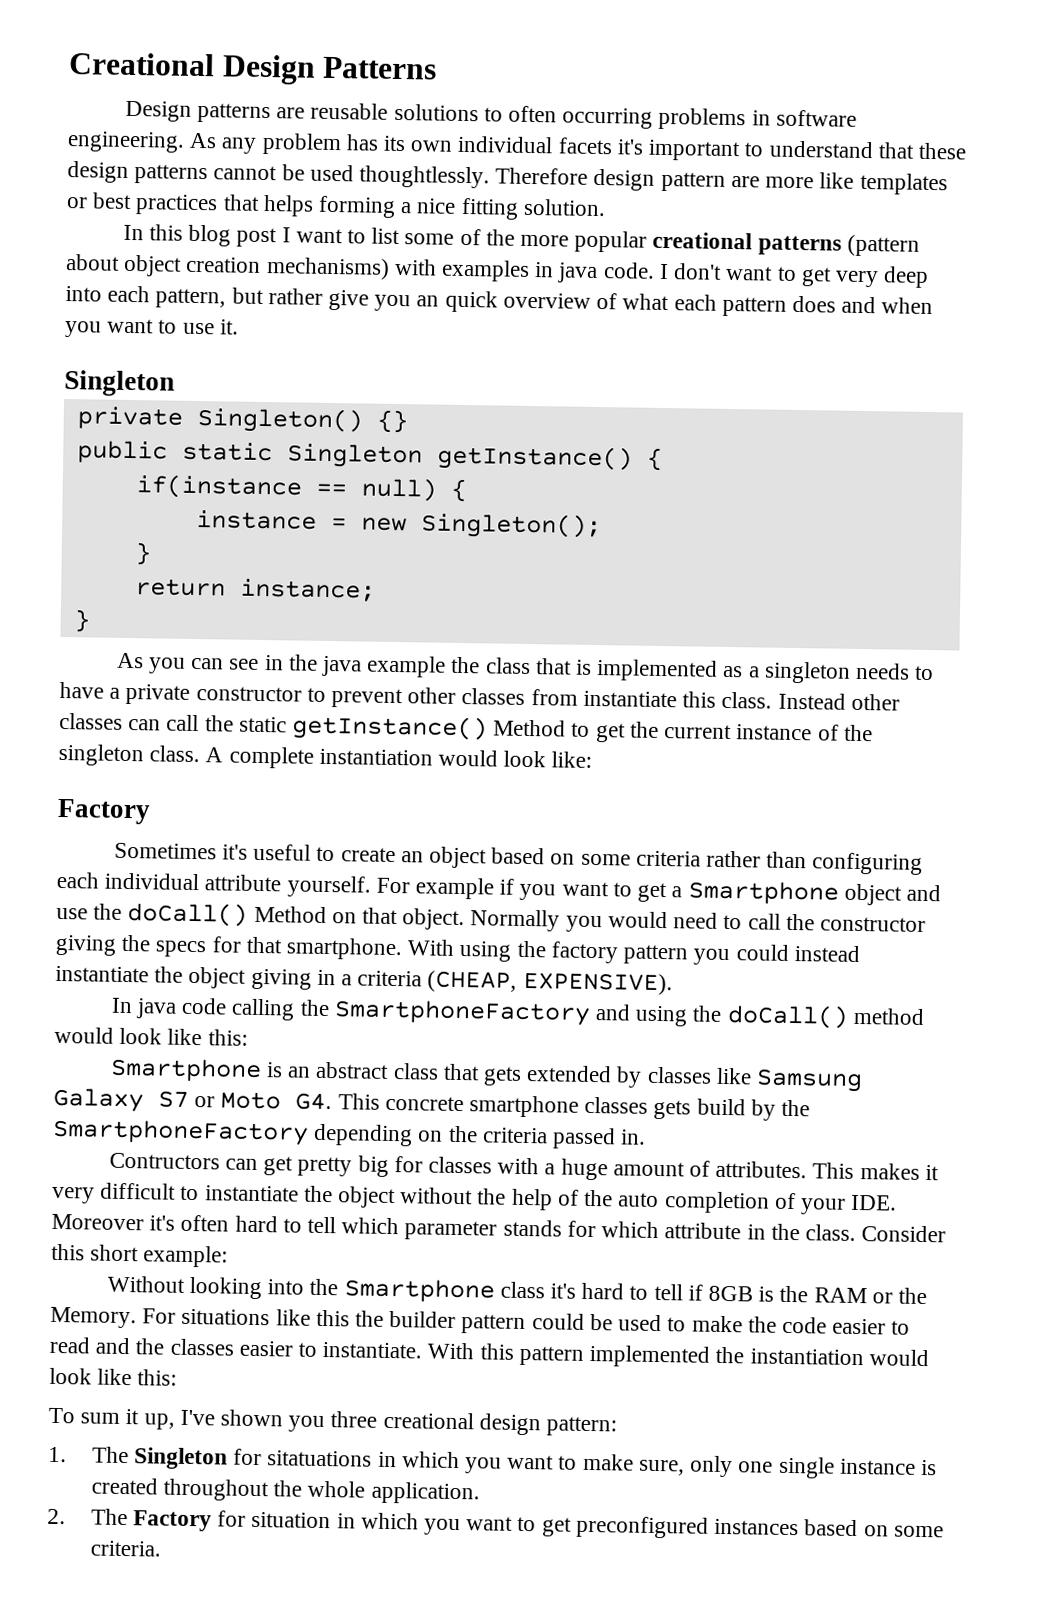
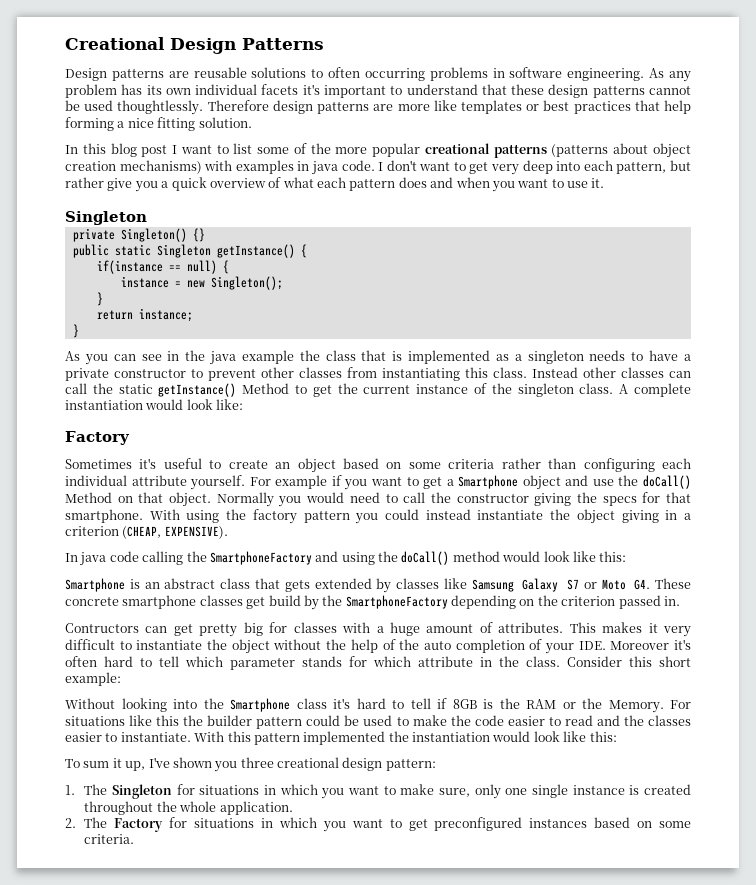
- Therefore design pattern are more like templates or best practices that helps forming a nice fitting solution.
+ Therefore design patterns are more like templates or best practices that help forming a nice fitting solution.
- In this blog post I want to list some of the more popular creational patterns (pattern about object creation mechanisms) with examples in java code.
+ In this blog post I want to list some of the more popular creational patterns (patterns about object creation mechanisms) with examples in java code.
- I don't want to get very deep into each pattern, but rather give you an quick overview of what each pattern does and when you want to use it.
+ I don't want to get very deep into each pattern, but rather give you a quick overview of what each pattern does and when you want to use it.
- As you can see in the java example the class that is implemented as a singleton needs to have a private constructor to prevent other classes from instantiate this class.
+ As you can see in the java example the class that is implemented as a singleton needs to have a private constructor to prevent other classes from instantiating this class.
- With using the factory pattern you could instead instantiate the object giving in a criteria (CHEAP, EXPENSIVE).
+ With using the factory pattern you could instead instantiate the object giving in a criterion (CHEAP, EXPENSIVE).
- Smartphone is an abstract class that gets extended by classes like Samsung Galaxy S7 or Moto G4. This concrete smartphone classes gets build by the SmartphoneFactory depending on the criteria passed in.
+ Smartphone is an abstract class that gets extended by classes like Samsung Galaxy S7 or Moto G4. These concrete smartphone classes get build by the SmartphoneFactory depending on the criterion passed in.
- 1. The Singleton for sitatuations in which you want to make sure, only one single instance is created throughout the whole application.
+ 1. The Singleton for situations in which you want to make sure, only one single instance is created throughout the whole application.
- 2. The Factory for situation in which you want to get preconfigured instances based on some criteria.
+ 2. The Factory for situations in which you want to get preconfigured instances based on some criteria.

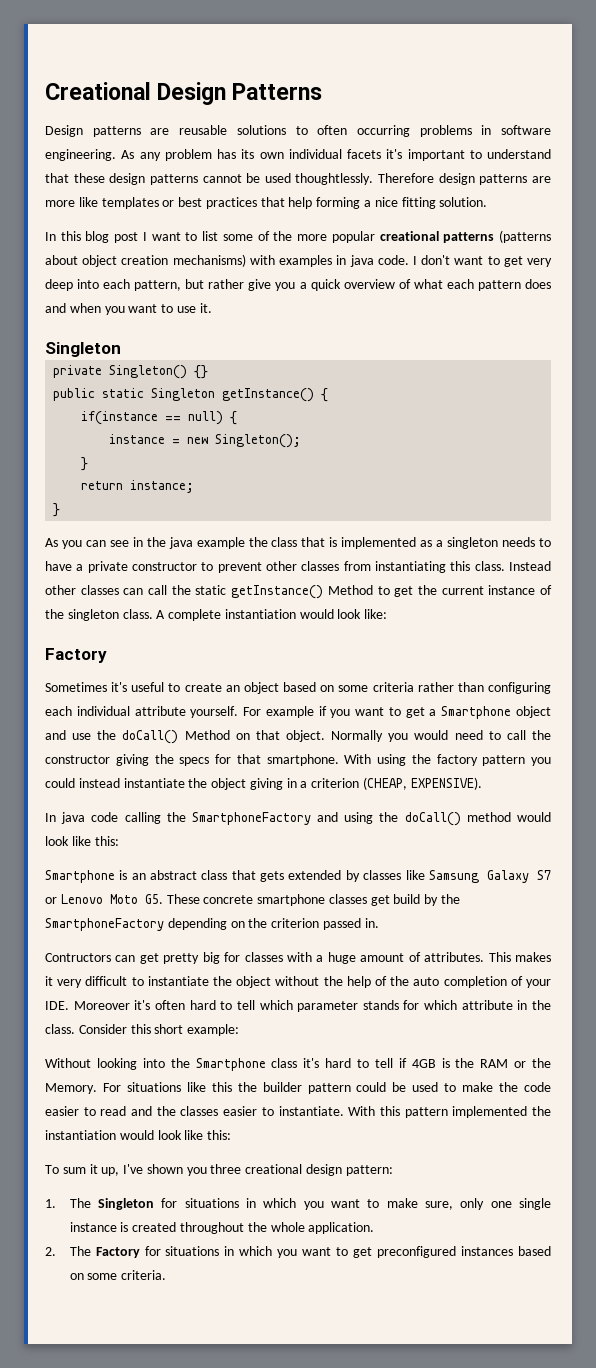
- Smartphone is an abstract class that gets extended by classes like Samsung Galaxy S7 or Moto G4. These concrete smartphone classes get build by the SmartphoneFactory depending on the criterion passed in.
+ Smartphone is an abstract class that gets extended by classes like Samsung Galaxy S7 or Lenovo Moto G5. These concrete smartphone classes get build by the SmartphoneFactory depending on the criterion passed in.
- Without looking into the Smartphone class it's hard to tell if 8GB is the RAM or the Memory.
+ Without looking into the Smartphone class it's hard to tell if 4GB is the RAM or the Memory.

